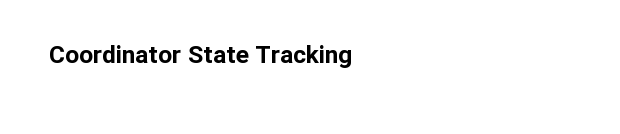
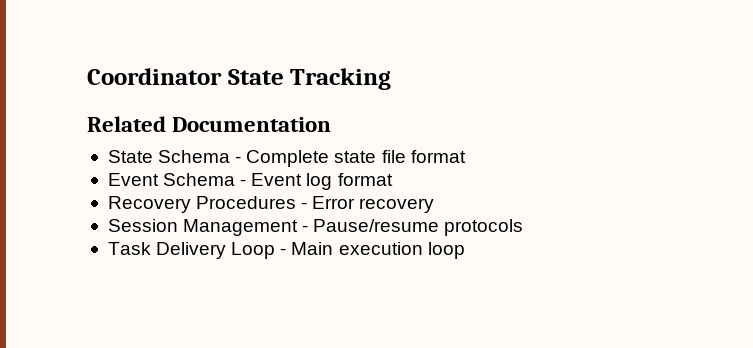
+ Related Documentation
+ State Schema - Complete state file format
+ Event Schema - Event log format
+ Recovery Procedures - Error recovery
+ Session Management - Pause/resume protocols
+ Task Delivery Loop - Main execution loop

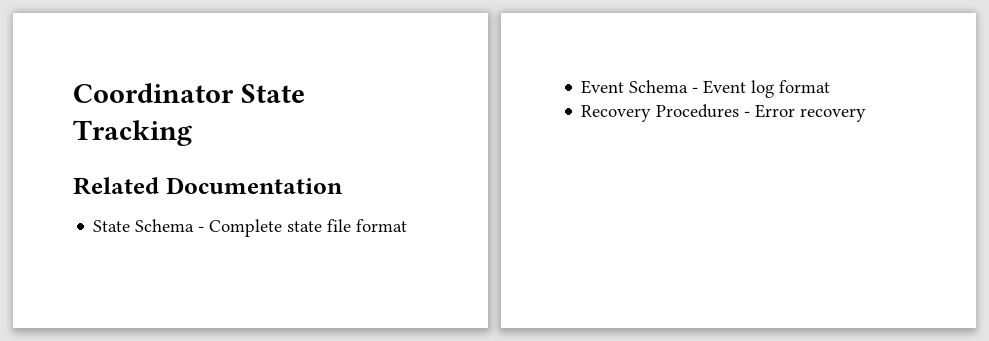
- Session Management - Pause/resume protocols
- Task Delivery Loop - Main execution loop

